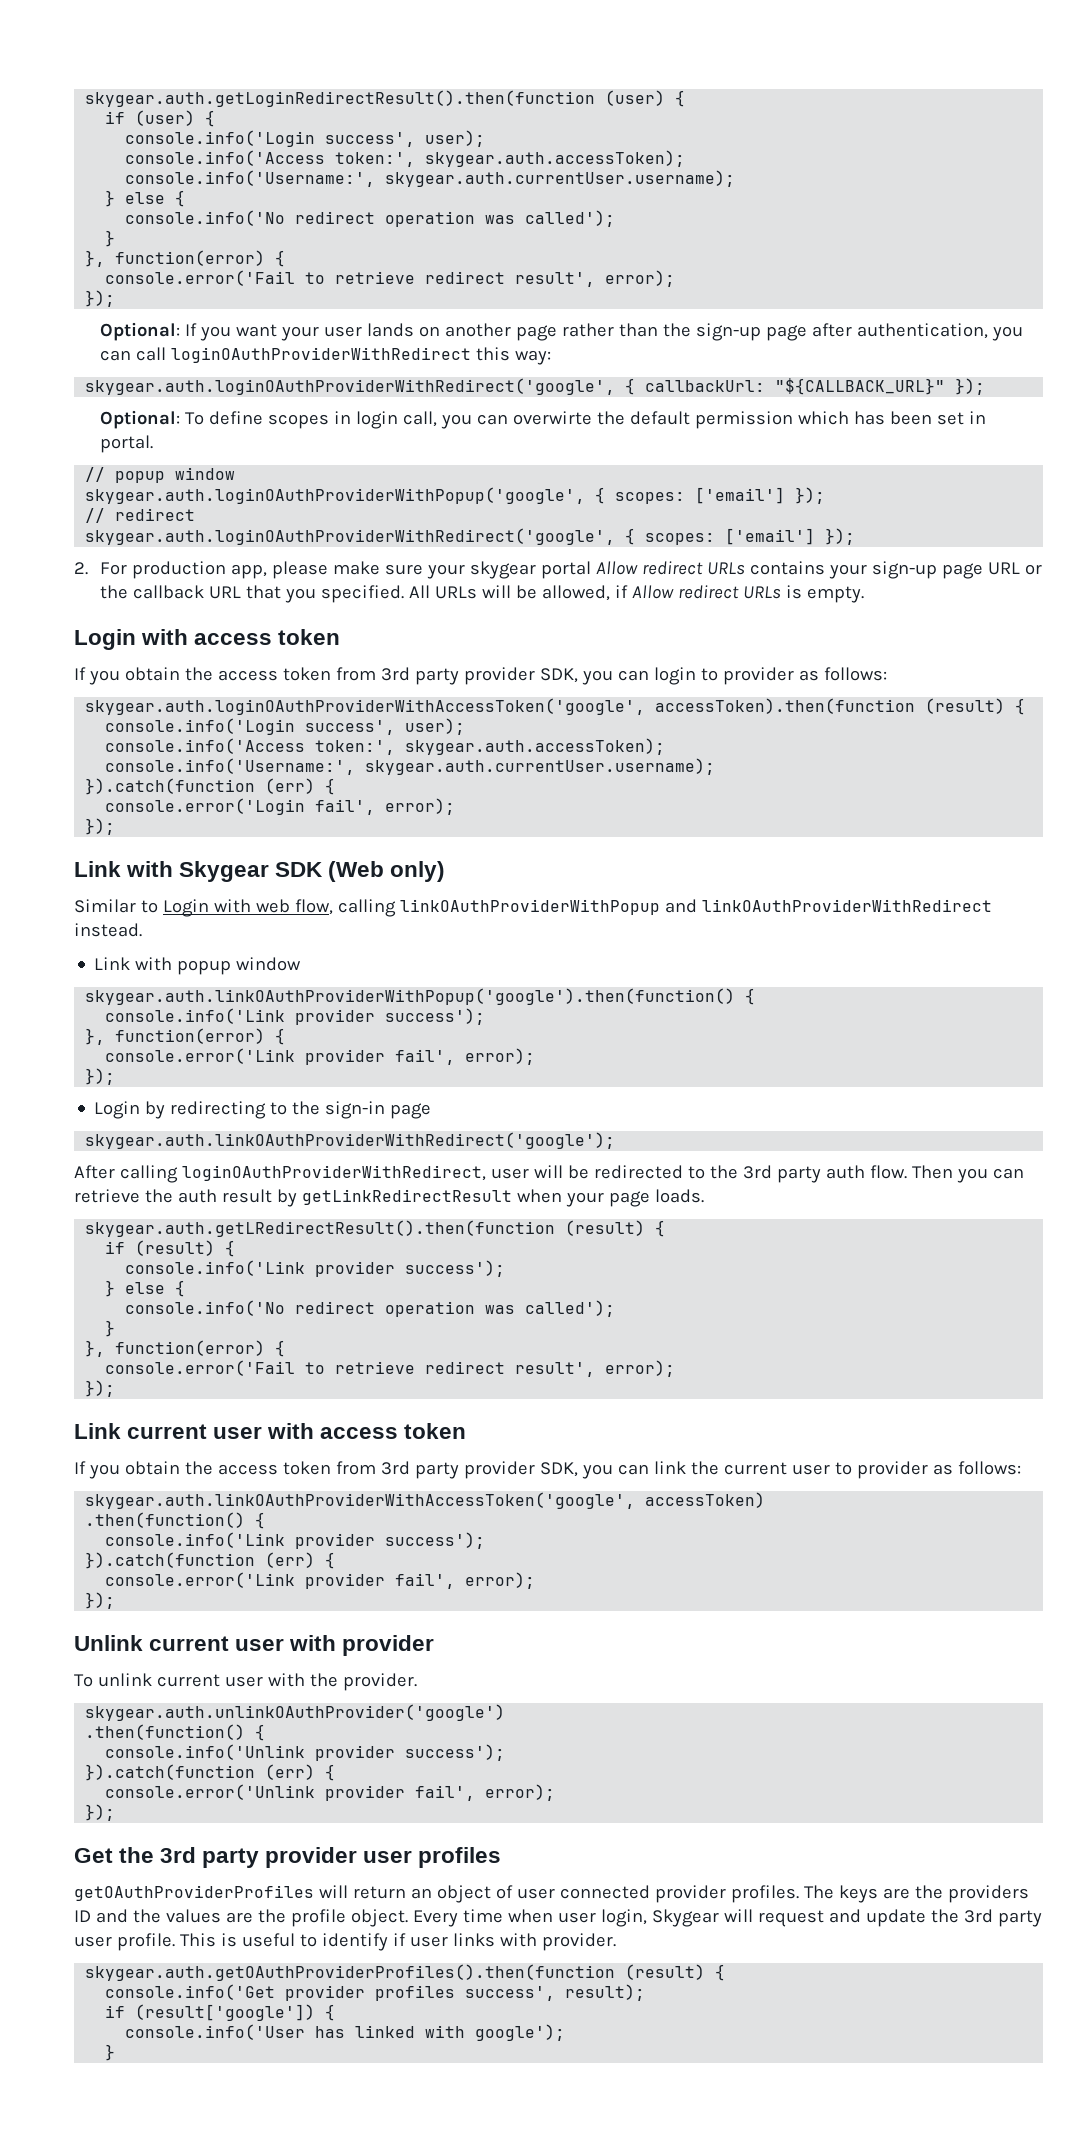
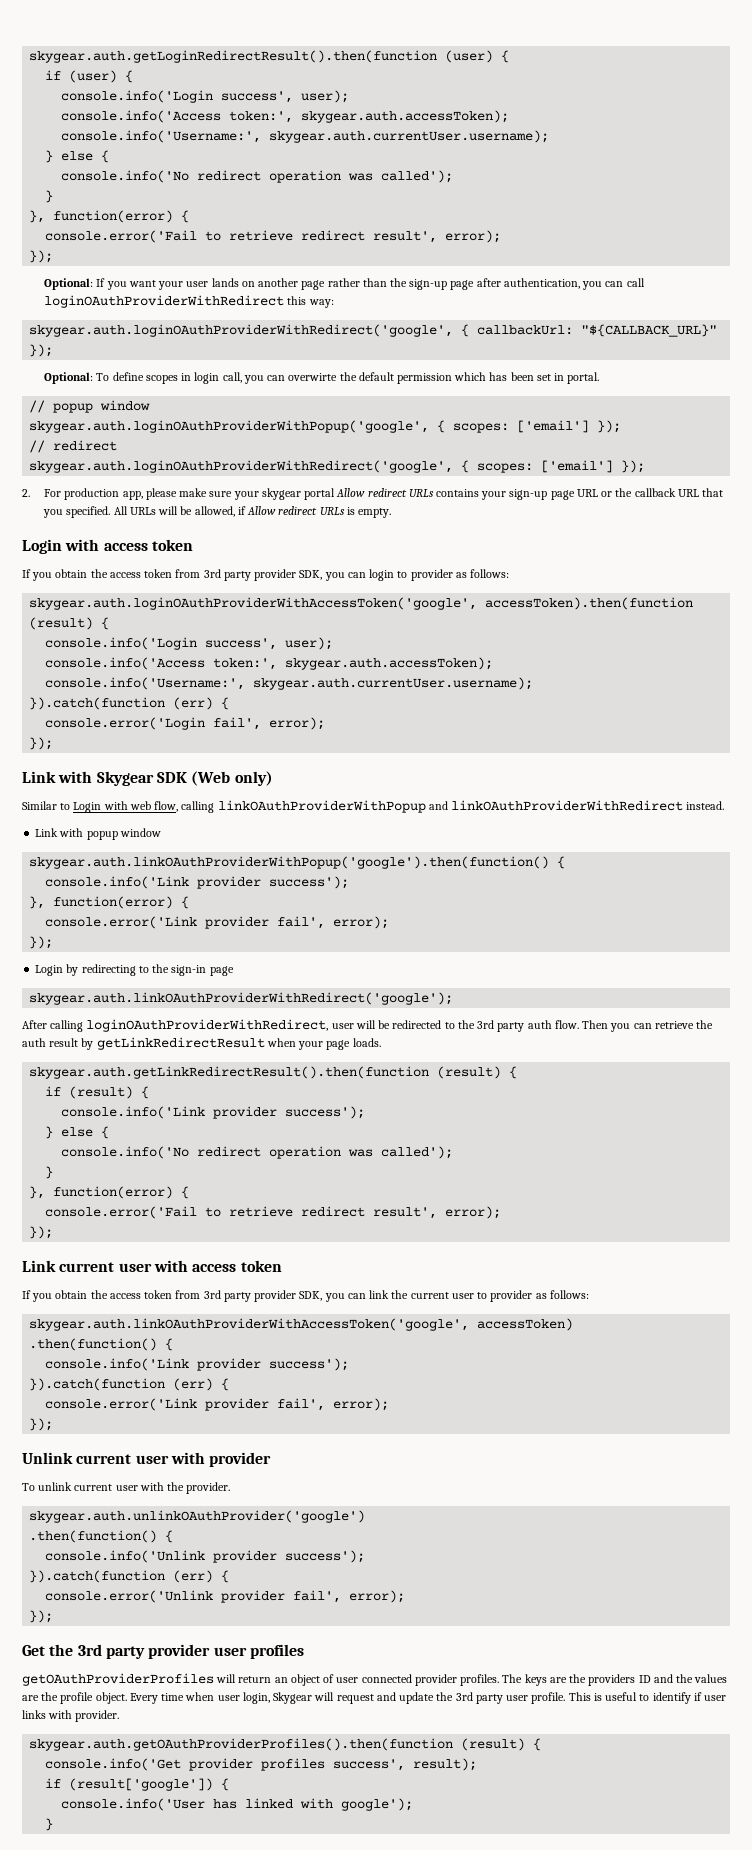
- skygear.auth.getLRedirectResult().then(function (result) {
+ skygear.auth.getLinkRedirectResult().then(function (result) {

